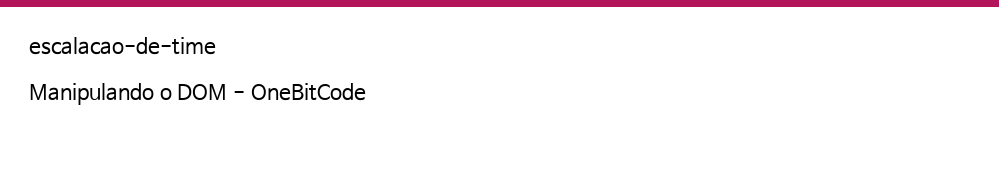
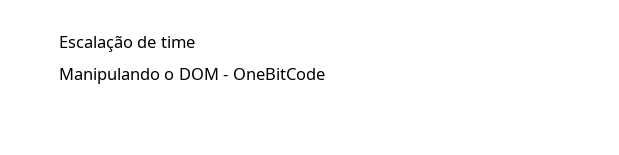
- escalacao-de-time
+ Escalação de time

